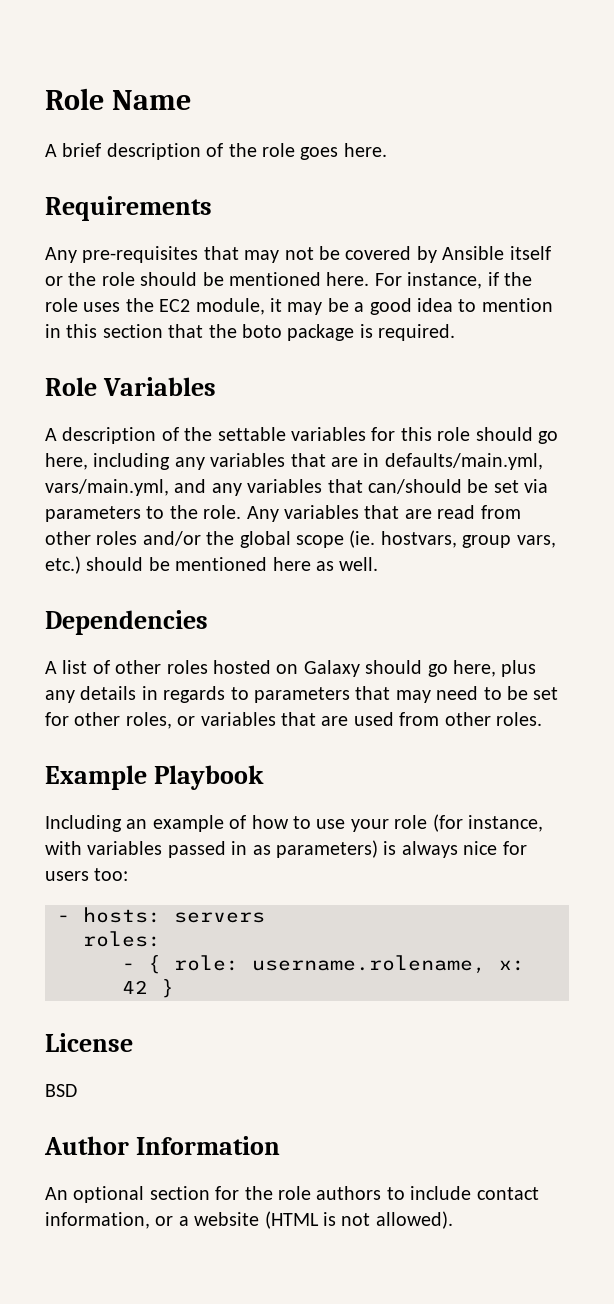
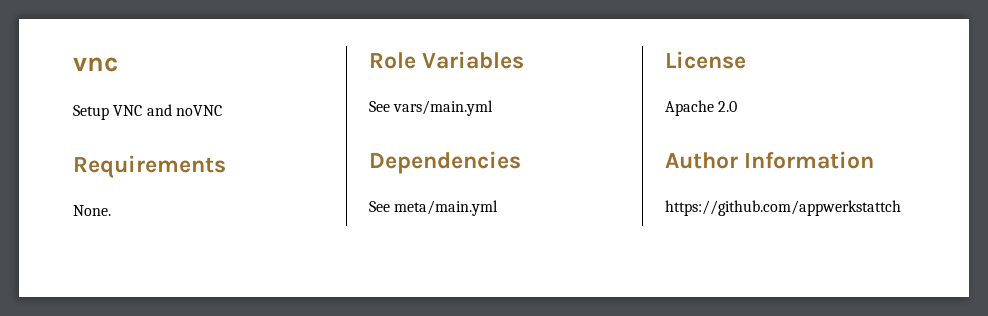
- Role Name
- A brief description of the role goes here.
+ vnc
+ Setup VNC and noVNC
  Requirements
- Any pre-requisites that may not be covered by Ansible itself or the role should be mentioned here. For instance, if the role uses the EC2 module, it may be a good idea to mention in this section that the boto package is required.
+ None.
  Role Variables
- A description of the settable variables for this role should go here, including any variables that are in defaults/main.yml, vars/main.yml, and any variables that can/should be set via parameters to the role. Any variables that are read from other roles and/or the global scope (ie. hostvars, group vars, etc.) should be mentioned here as well.
+ See vars/main.yml
  Dependencies
- A list of other roles hosted on Galaxy should go here, plus any details in regards to parameters that may need to be set for other roles, or variables that are used from other roles.
- Example Playbook
- Including an example of how to use your role (for instance, with variables passed in as parameters) is always nice for users too:
- - hosts: servers
- roles:
- - { role: username.rolename, x: 42 }
+ See meta/main.yml
- BSD
+ Apache 2.0
- An optional section for the role authors to include contact information, or a website (HTML is not allowed).
+ https://github.com/appwerkstattch

